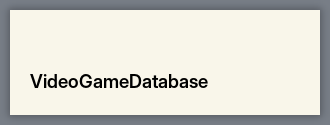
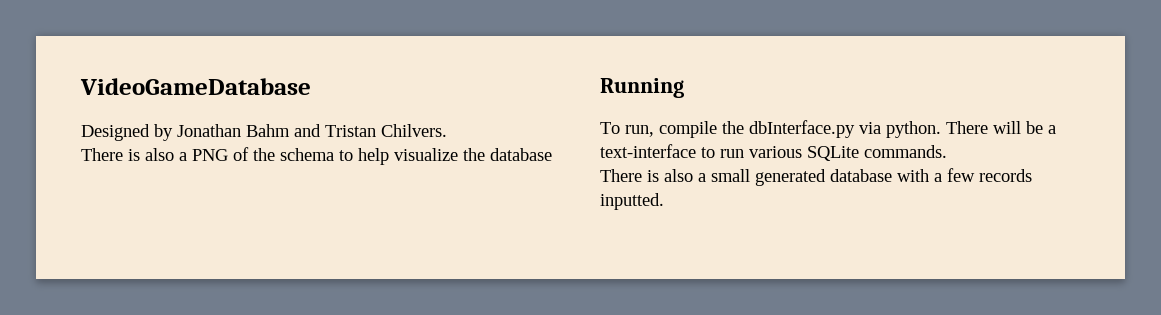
+ Designed by Jonathan Bahm and Tristan Chilvers.
+ There is also a PNG of the schema to help visualize the database
+ Running
+ To run, compile the dbInterface.py via python. There will be a text-interface to run various SQLite commands.
+ There is also a small generated database with a few records inputted.

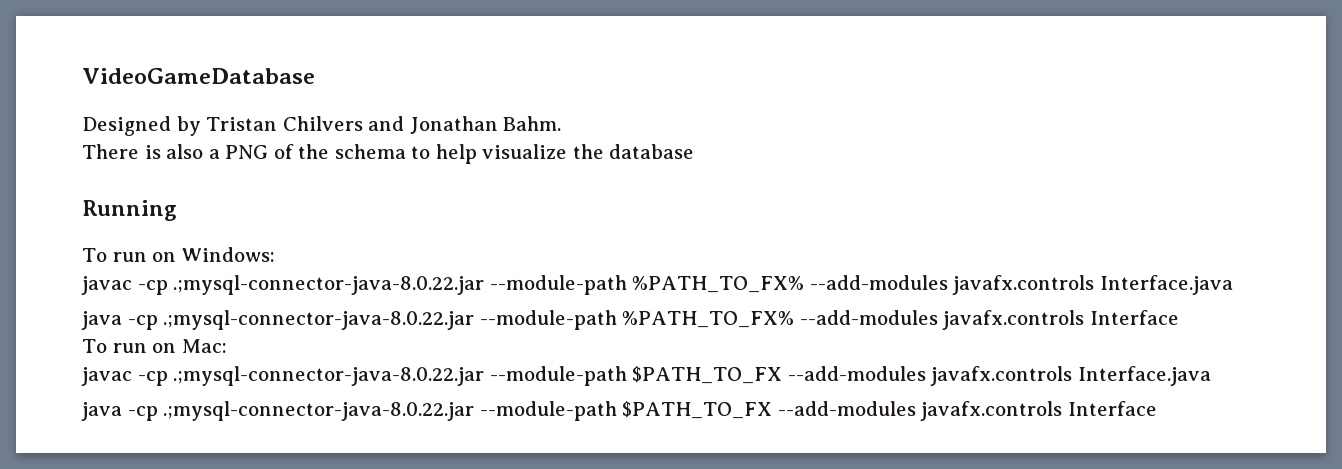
- Designed by Jonathan Bahm and Tristan Chilvers.
+ Designed by Tristan Chilvers and Jonathan Bahm.
- To run, compile the dbInterface.py via python. There will be a text-interface to run various SQLite commands.
- There is also a small generated database with a few records inputted.
+ To run on Windows:
+ javac -cp .;mysql-connector-java-8.0.22.jar --module-path %PATH_TO_FX% --add-modules javafx.controls Interface.java
+ java -cp .;mysql-connector-java-8.0.22.jar --module-path %PATH_TO_FX% --add-modules javafx.controls Interface
+ To run on Mac:
+ javac -cp .;mysql-connector-java-8.0.22.jar --module-path $PATH_TO_FX --add-modules javafx.controls Interface.java
+ java -cp .;mysql-connector-java-8.0.22.jar --module-path $PATH_TO_FX --add-modules javafx.controls Interface

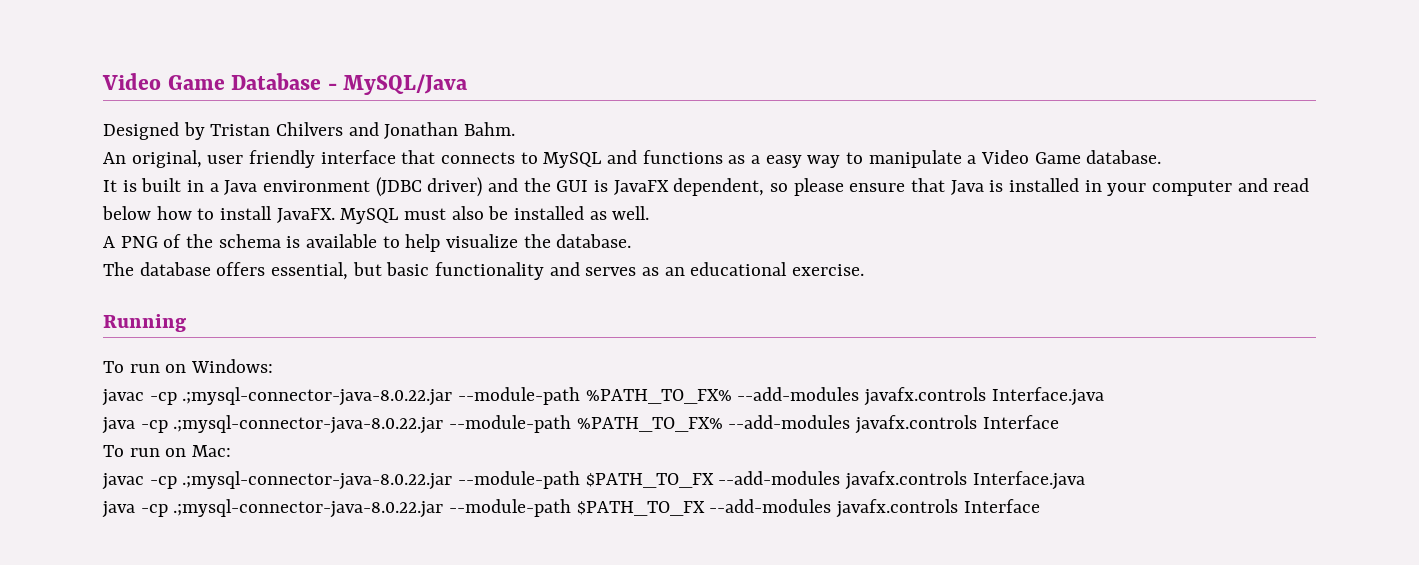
- VideoGameDatabase
+ Video Game Database - MySQL/Java
- There is also a PNG of the schema to help visualize the database
+ An original, user friendly interface that connects to MySQL and functions as a easy way to manipulate a Video Game database.
+ It is built in a Java environment (JDBC driver) and the GUI is JavaFX dependent, so please ensure that Java is installed in your computer and read below how to install JavaFX. MySQL must also be installed as well.
+ A PNG of the schema is available to help visualize the database.
+ The database offers essential, but basic functionality and serves as an educational exercise.

